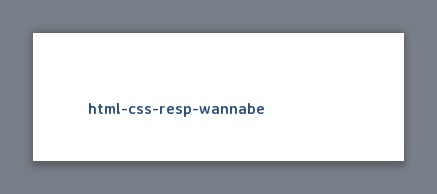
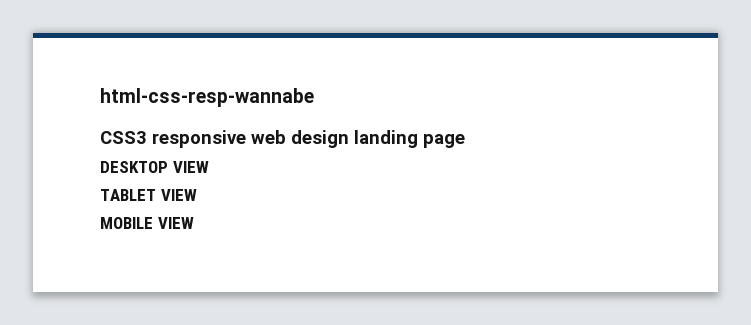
+ CSS3 responsive web design landing page
+ DESKTOP VIEW
+ TABLET VIEW
+ MOBILE VIEW

